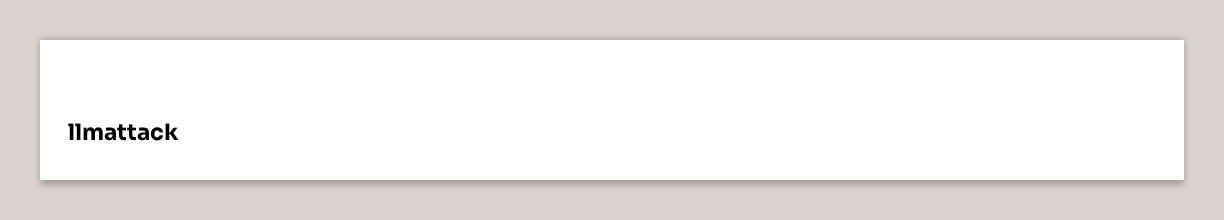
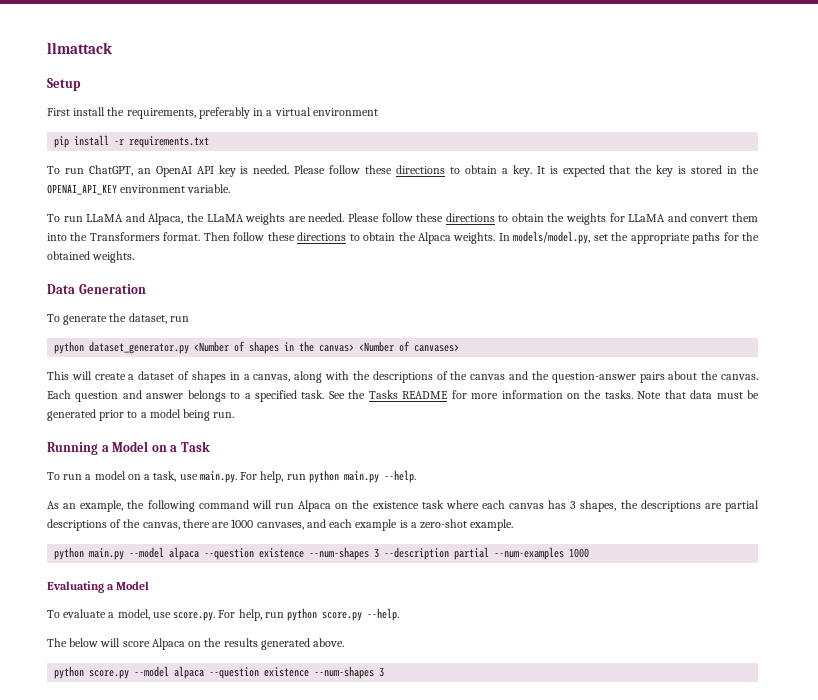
+ Setup
+ First install the requirements, preferably in a virtual environment
+ pip install -r requirements.txt
+ To run ChatGPT, an OpenAI API key is needed. Please follow these directions to obtain a key. It is expected that the key is stored in the OPENAI_API_KEY environment variable.
+ To run LLaMA and Alpaca, the LLaMA weights are needed. Please follow these directions to obtain the weights for LLaMA and convert them into the Transformers format. Then follow these directions to obtain the Alpaca weights. In models/model.py, set the appropriate paths for the obtained weights.
+ Data Generation
+ To generate the dataset, run
+ python dataset_generator.py <Number of shapes in the canvas> <Number of canvases>
+ This will create a dataset of shapes in a canvas, along with the descriptions of the canvas and the question-answer pairs about the canvas. Each question and answer belongs to a specified task. See the Tasks README for more information on the tasks. Note that data must be generated prior to a model being run.
+ Running a Model on a Task
+ To run a model on a task, use main.py. For help, run python main.py --help.
+ As an example, the following command will run Alpaca on the existence task where each canvas has 3 shapes, the descriptions are partial descriptions of the canvas, there are 1000 canvases, and each example is a zero-shot example.
+ python main.py --model alpaca --question existence --num-shapes 3 --description partial --num-examples 1000
+ Evaluating a Model
+ To evaluate a model, use score.py. For help, run python score.py --help.
+ The below will score Alpaca on the results generated above.
+ python score.py --model alpaca --question existence --num-shapes 3

